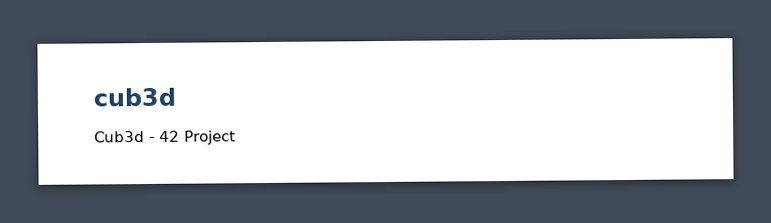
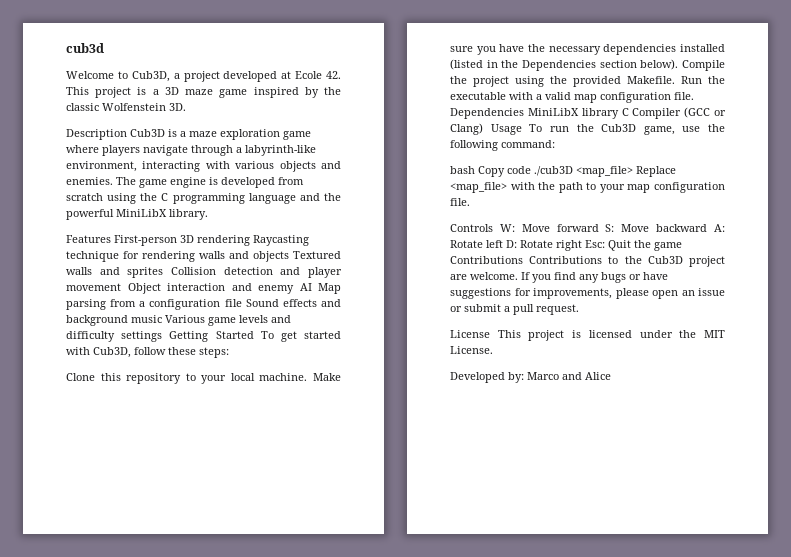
- Cub3d - 42 Project
+ Welcome to Cub3D, a project developed at Ecole 42. This project is a 3D maze game inspired by the classic Wolfenstein 3D.
+ Description Cub3D is a maze exploration game where players navigate through a labyrinth-like environment, interacting with various objects and enemies. The game engine is developed from scratch using the C programming language and the powerful MiniLibX library.
+ Features First-person 3D rendering Raycasting technique for rendering walls and objects Textured walls and sprites Collision detection and player movement Object interaction and enemy AI Map parsing from a configuration file Sound effects and background music Various game levels and difficulty settings Getting Started To get started with Cub3D, follow these steps:
+ Clone this repository to your local machine. Make sure you have the necessary dependencies installed (listed in the Dependencies section below). Compile the project using the provided Makefile. Run the executable with a valid map configuration file. Dependencies MiniLibX library C Compiler (GCC or Clang) Usage To run the Cub3D game, use the following command:
+ bash Copy code ./cub3D <map_file> Replace <map_file> with the path to your map configuration file.
+ Controls W: Move forward S: Move backward A: Rotate left D: Rotate right Esc: Quit the game Contributions Contributions to the Cub3D project are welcome. If you find any bugs or have suggestions for improvements, please open an issue or submit a pull request.
+ License This project is licensed under the MIT License.
+ Developed by: Marco and Alice

